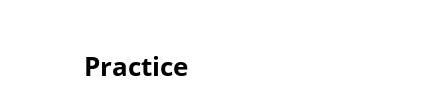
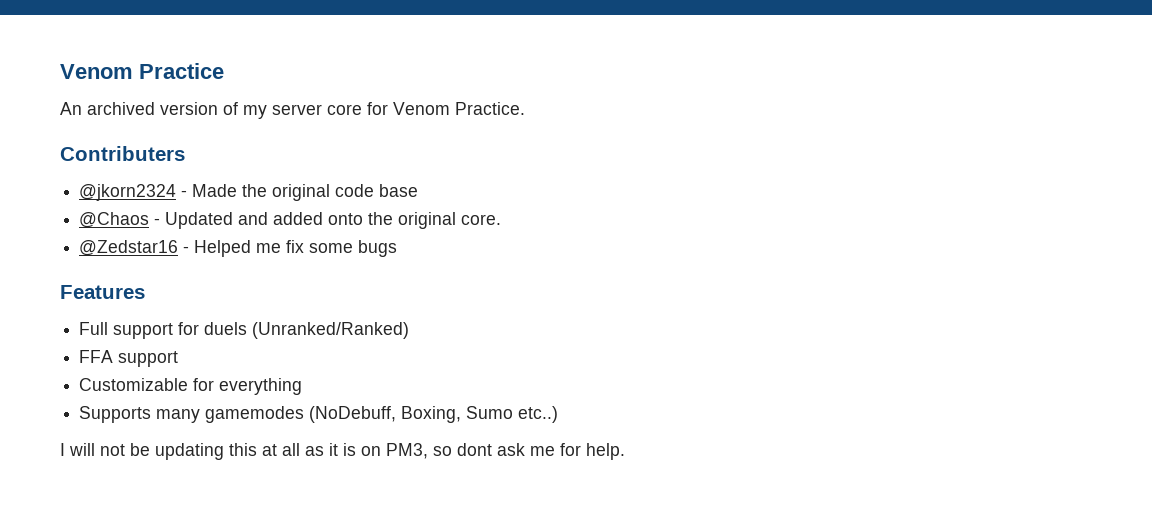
- Practice
+ Venom Practice
+ An archived version of my server core for Venom Practice.
+ Contributers
+ @jkorn2324 - Made the original code base
+ @Chaos - Updated and added onto the original core.
+ @Zedstar16 - Helped me fix some bugs
+ Features
+ Full support for duels (Unranked/Ranked)
+ FFA support
+ Customizable for everything
+ Supports many gamemodes (NoDebuff, Boxing, Sumo etc..)
+ I will not be updating this at all as it is on PM3, so dont ask me for help.

